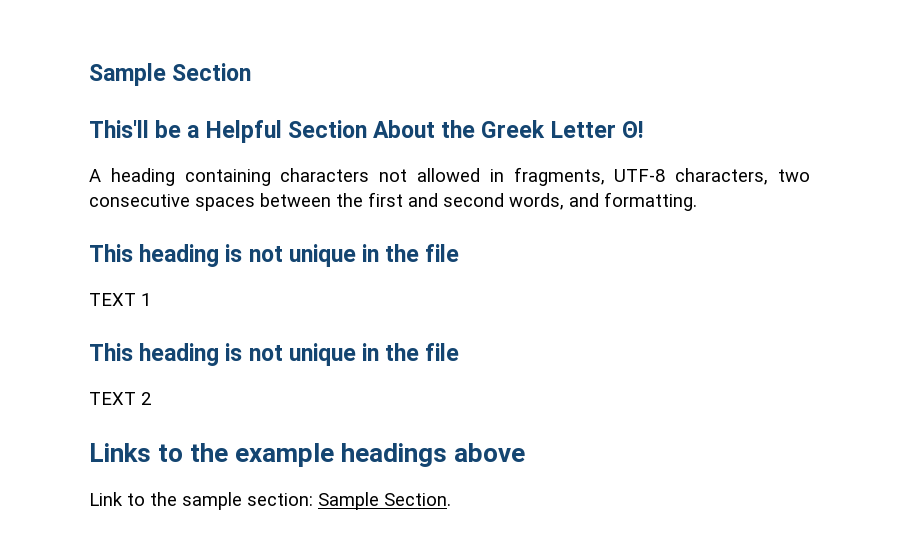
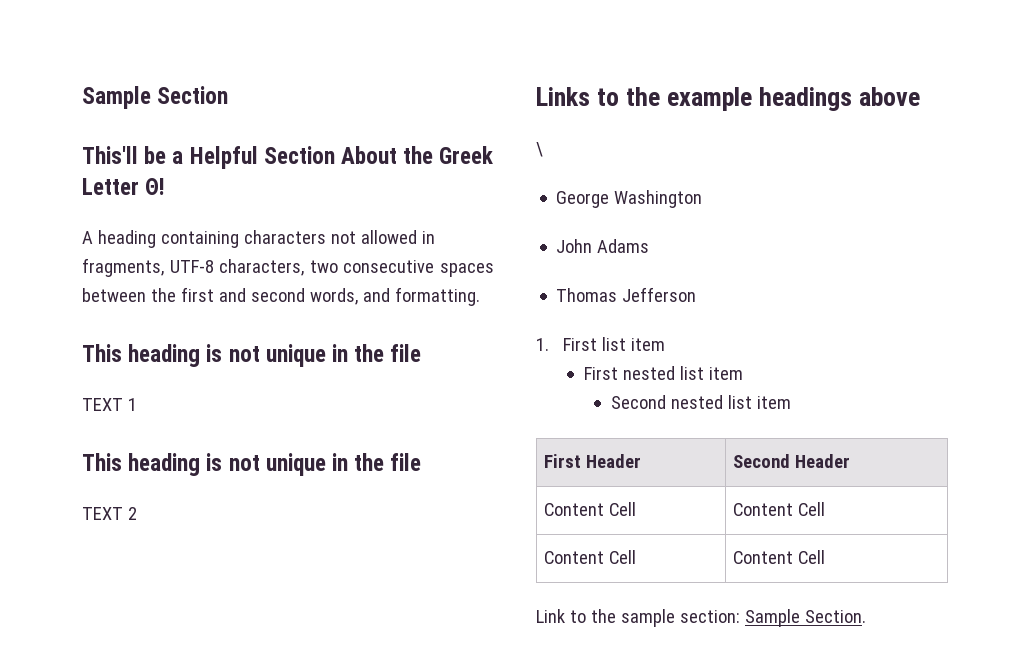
+ \
+ George Washington
+ John Adams
+ Thomas Jefferson
+ 1. First list item
+ First nested list item
+ Second nested list item
+ First Header | Second Header
+ Content Cell | Content Cell
+ Content Cell | Content Cell

